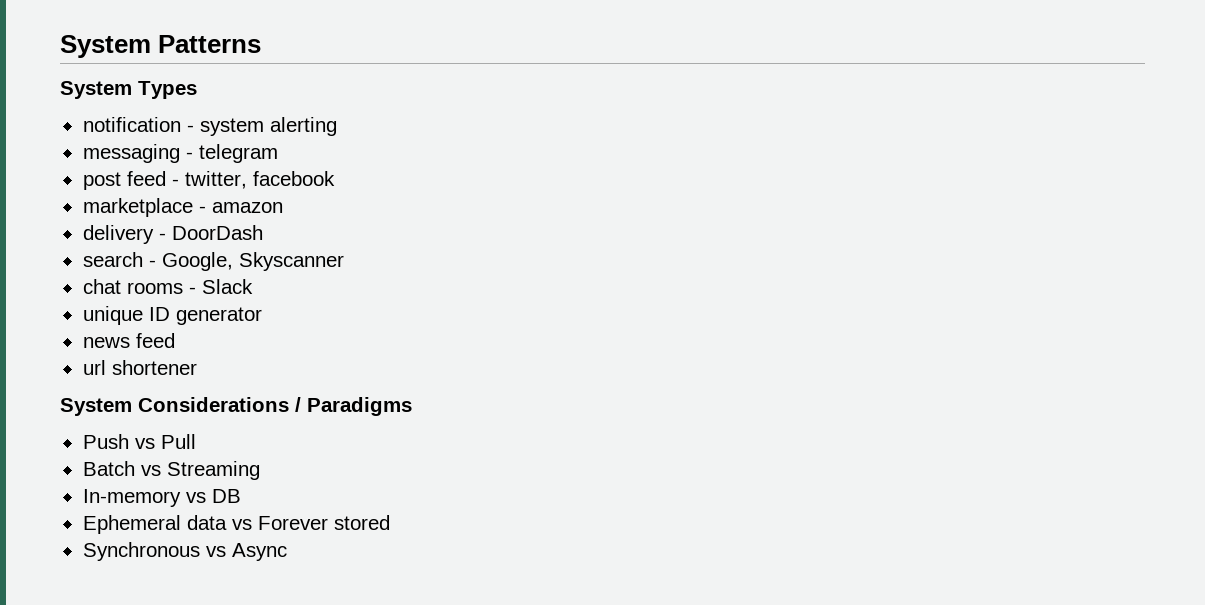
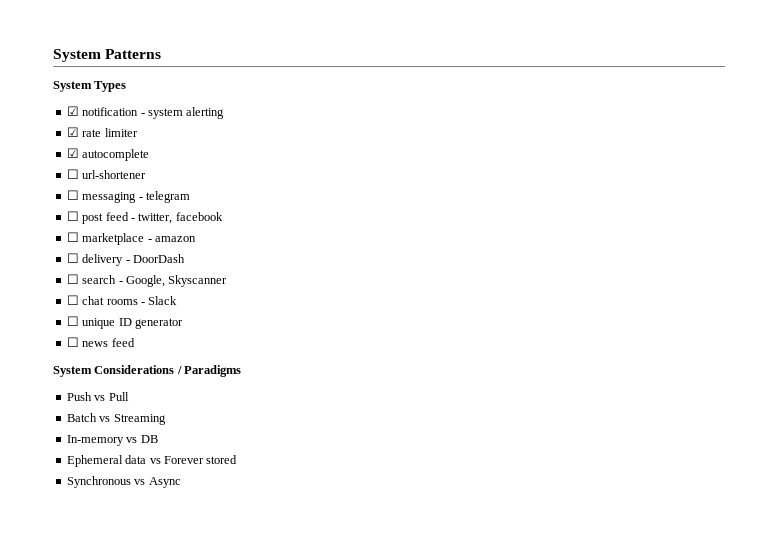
- notification - system alerting
+ ☑ notification - system alerting
- messaging - telegram
+ ☑ rate limiter
+ ☑ autocomplete
+ ☐ url-shortener
+ ☐ messaging - telegram
- post feed - twitter, facebook
+ ☐ post feed - twitter, facebook
- marketplace - amazon
+ ☐ marketplace - amazon
- delivery - DoorDash
+ ☐ delivery - DoorDash
- search - Google, Skyscanner
+ ☐ search - Google, Skyscanner
- chat rooms - Slack
+ ☐ chat rooms - Slack
- unique ID generator
+ ☐ unique ID generator
- news feed
+ ☐ news feed
- url shortener

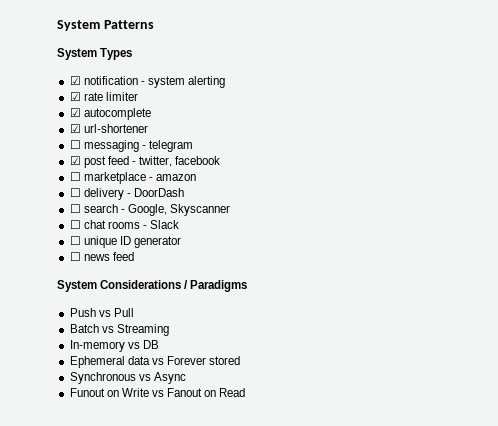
- ☐ url-shortener
+ ☑ url-shortener
- ☐ post feed - twitter, facebook
+ ☑ post feed - twitter, facebook
+ Funout on Write vs Fanout on Read

